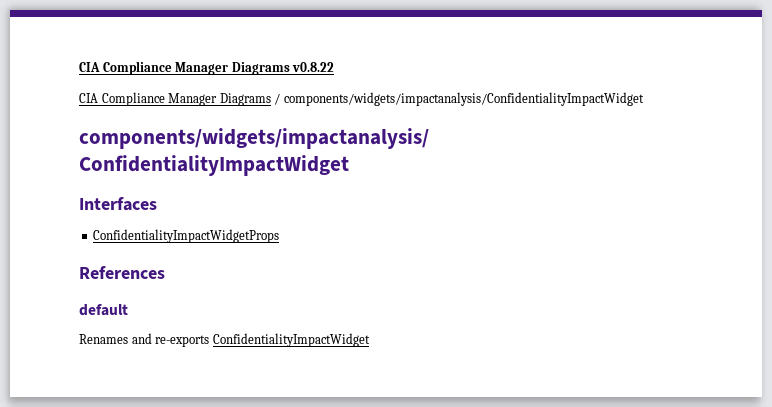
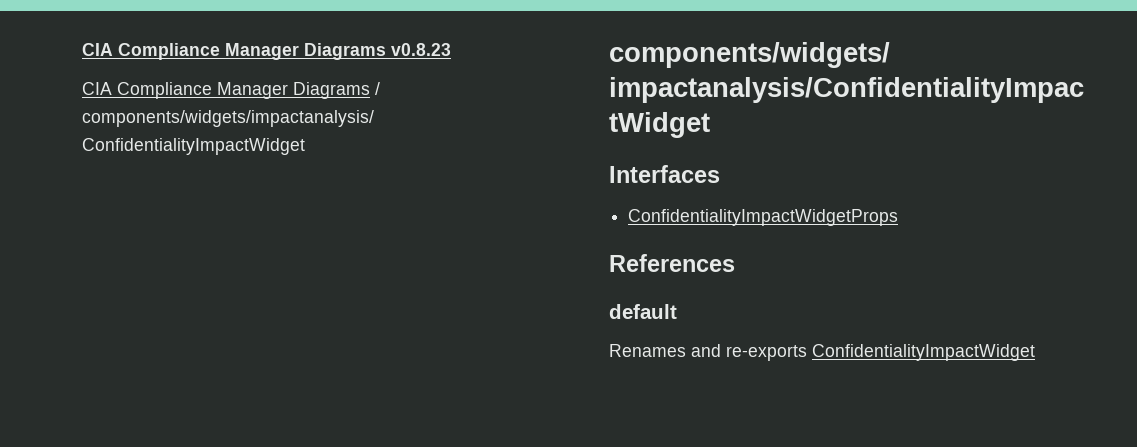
- CIA Compliance Manager Diagrams v0.8.22
+ CIA Compliance Manager Diagrams v0.8.23

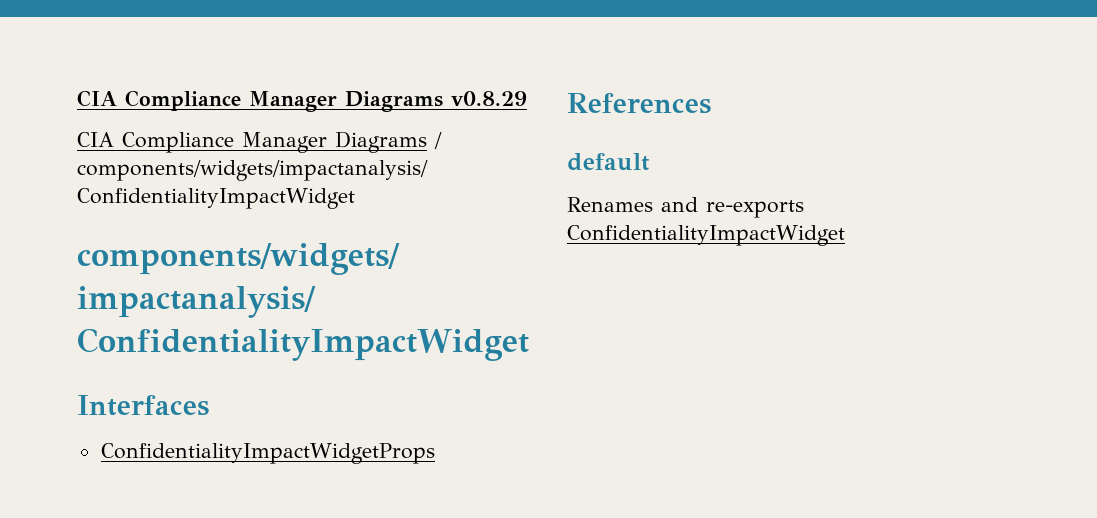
- CIA Compliance Manager Diagrams v0.8.23
+ CIA Compliance Manager Diagrams v0.8.29

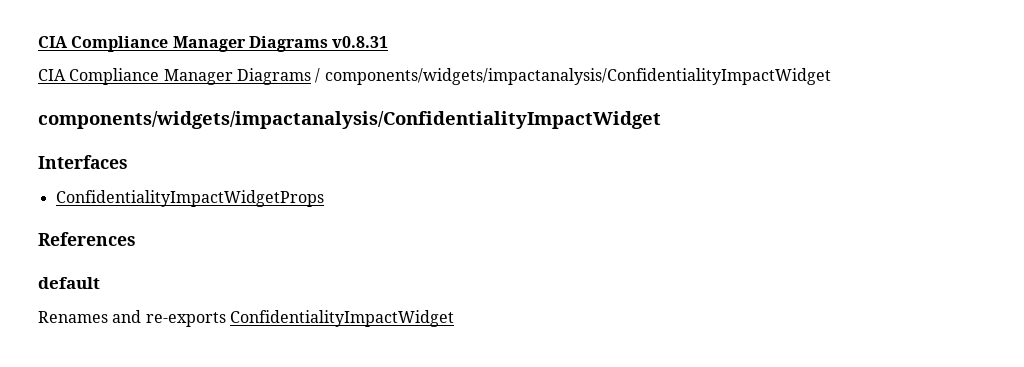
- CIA Compliance Manager Diagrams v0.8.29
+ CIA Compliance Manager Diagrams v0.8.31

